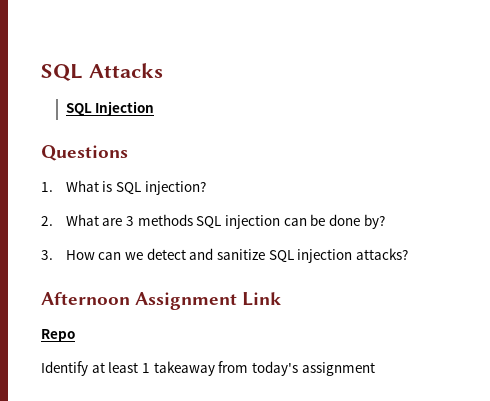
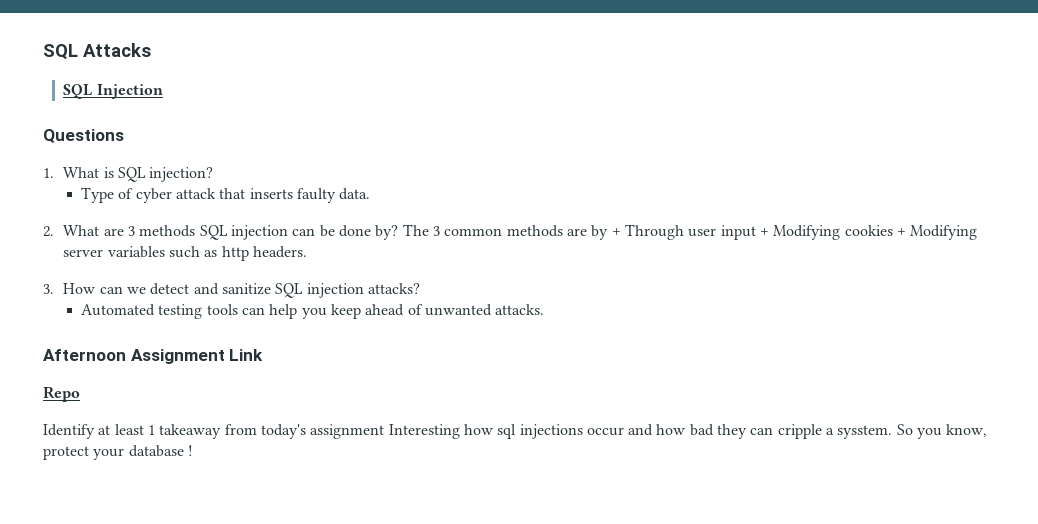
+ Type of cyber attack that inserts faulty data.
+ The 3 common methods are by + Through user input + Modifying cookies + Modifying server variables such as http headers.
+ Automated testing tools can help you keep ahead of unwanted attacks.
- Identify at least 1 takeaway from today's assignment
+ Identify at least 1 takeaway from today's assignment Interesting how sql injections occur and how bad they can cripple a sysstem. So you know, protect your database !

